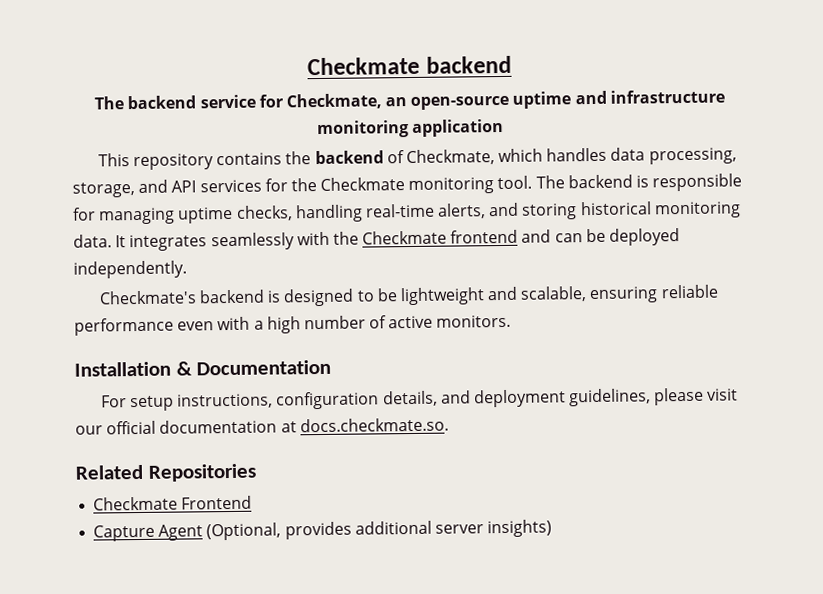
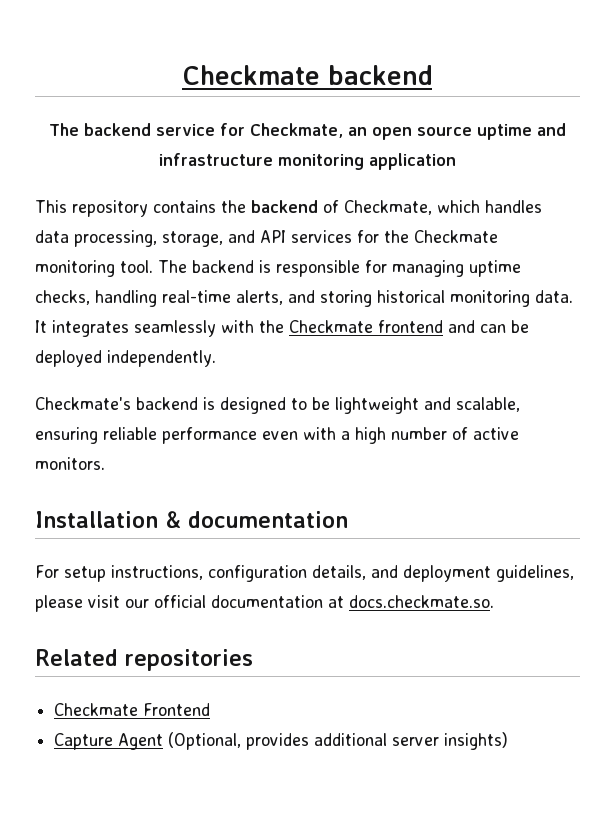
- The backend service for Checkmate, an open-source uptime and infrastructure monitoring application
+ The backend service for Checkmate, an open source uptime and infrastructure monitoring application
- Installation & Documentation
+ Installation & documentation
- Related Repositories
+ Related repositories

